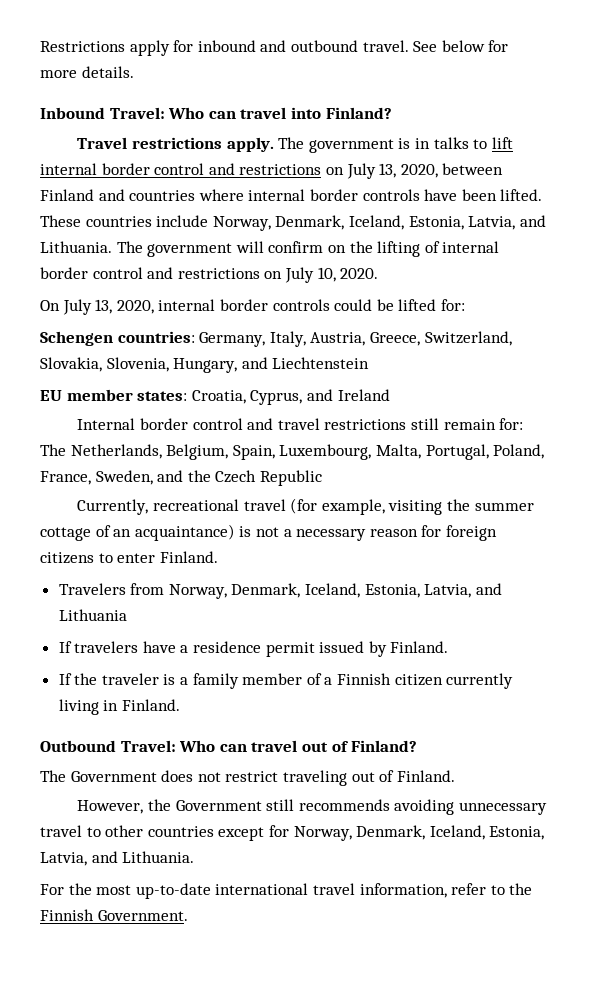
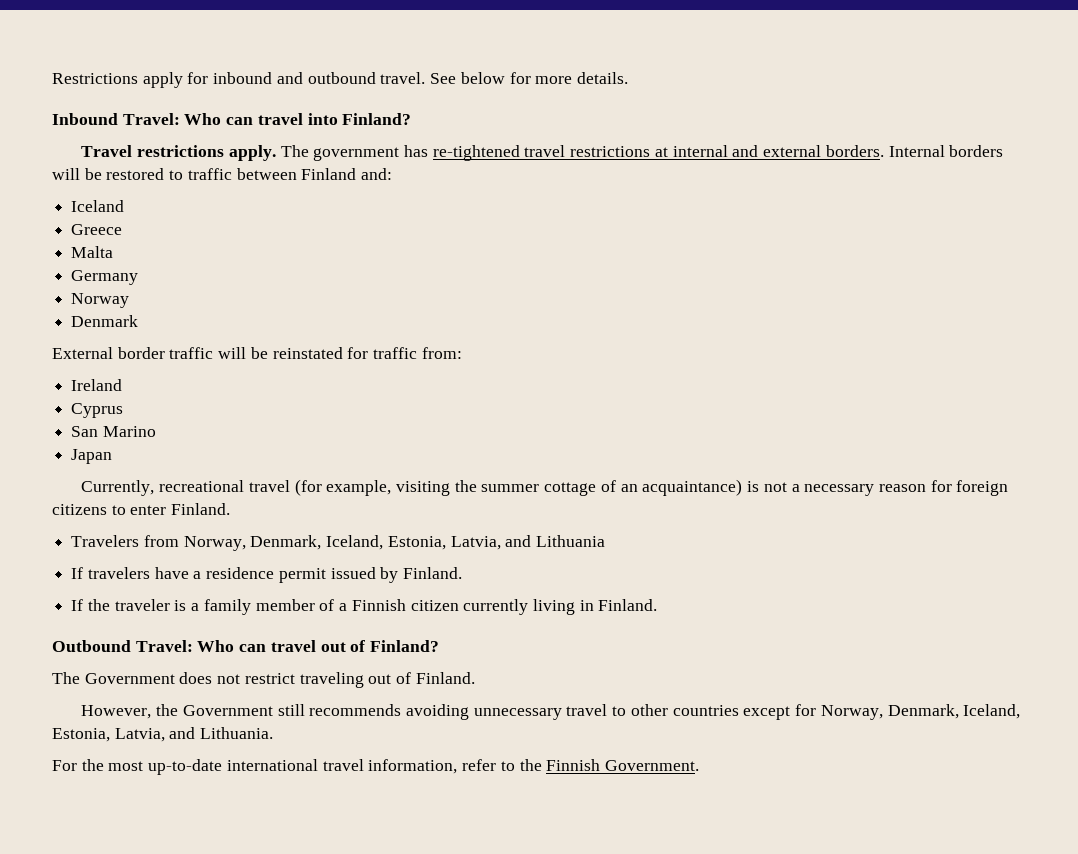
- The government is in talks to lift internal border control and restrictions on July 13, 2020, between Finland and countries where internal border controls have been lifted. These countries include Norway, Denmark, Iceland, Estonia, Latvia, and Lithuania. The government will confirm on the lifting of internal border control and restrictions on July 10, 2020.
- On July 13, 2020, internal border controls could be lifted for:
- Schengen countries: Germany, Italy, Austria, Greece, Switzerland, Slovakia, Slovenia, Hungary, and Liechtenstein
- EU member states: Croatia, Cyprus, and Ireland
- Internal border control and travel restrictions still remain for: The Netherlands, Belgium, Spain, Luxembourg, Malta, Portugal, Poland, France, Sweden, and the Czech Republic
+ The government has re-tightened travel restrictions at internal and external borders. Internal borders will be restored to traffic between Finland and:
+ Iceland
+ Greece
+ Malta
+ Germany
+ Norway
+ Denmark
+ External border traffic will be reinstated for traffic from:
+ Ireland
+ Cyprus
+ San Marino
+ Japan

